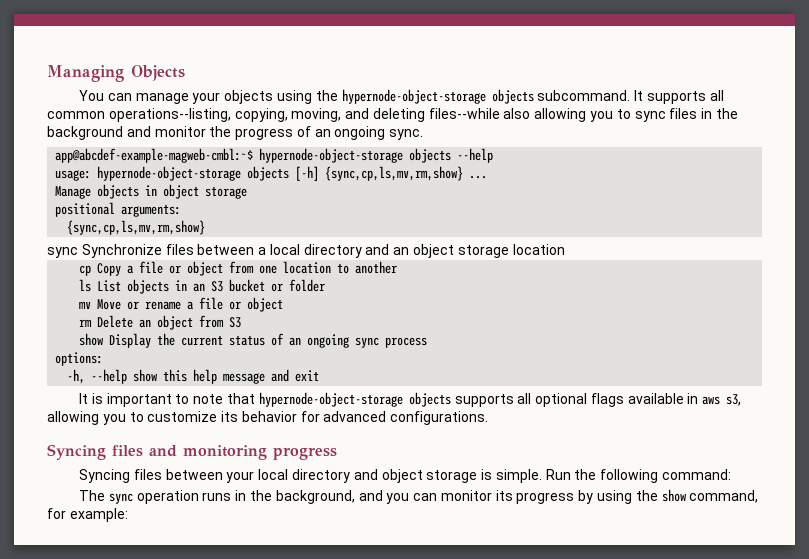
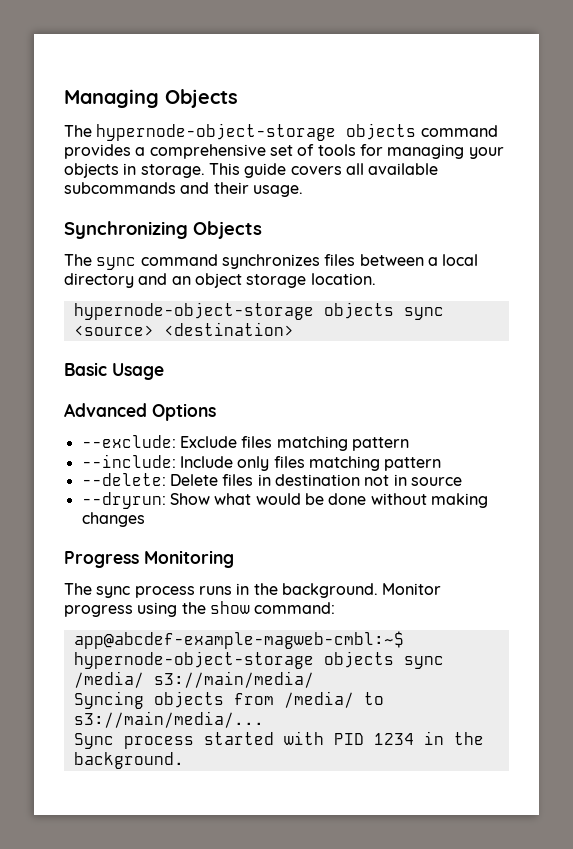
- You can manage your objects using the hypernode-object-storage objects subcommand. It supports all common operations--listing, copying, moving, and deleting files--while also allowing you to sync files in the background and monitor the progress of an ongoing sync.
- app@abcdef-example-magweb-cmbl:~$ hypernode-object-storage objects --help
- usage: hypernode-object-storage objects [-h] {sync,cp,ls,mv,rm,show} ...
- Manage objects in object storage
- positional arguments:
- {sync,cp,ls,mv,rm,show}
- sync Synchronize files between a local directory and an object storage location
- cp Copy a file or object from one location to another
- ls List objects in an S3 bucket or folder
- mv Move or rename a file or object
- rm Delete an object from S3
- show Display the current status of an ongoing sync process
- options:
- -h, --help show this help message and exit
- It is important to note that hypernode-object-storage objects supports all optional flags available in aws s3, allowing you to customize its behavior for advanced configurations.
- Syncing files and monitoring progress
- Syncing files between your local directory and object storage is simple. Run the following command:
- The sync operation runs in the background, and you can monitor its progress by using the show command, for example:
+ The hypernode-object-storage objects command provides a comprehensive set of tools for managing your objects in storage. This guide covers all available subcommands and their usage.
+ Synchronizing Objects
+ The sync command synchronizes files between a local directory and an object storage location.
+ hypernode-object-storage objects sync <source> <destination>
+ Basic Usage
+ Advanced Options
+ --exclude: Exclude files matching pattern
+ --include: Include only files matching pattern
+ --delete: Delete files in destination not in source
+ --dryrun: Show what would be done without making changes
+ Progress Monitoring
+ The sync process runs in the background. Monitor progress using the show command:
+ app@abcdef-example-magweb-cmbl:~$ hypernode-object-storage objects sync /media/ s3://main/media/
+ Syncing objects from /media/ to s3://main/media/...
+ Sync process started with PID 1234 in the background.

